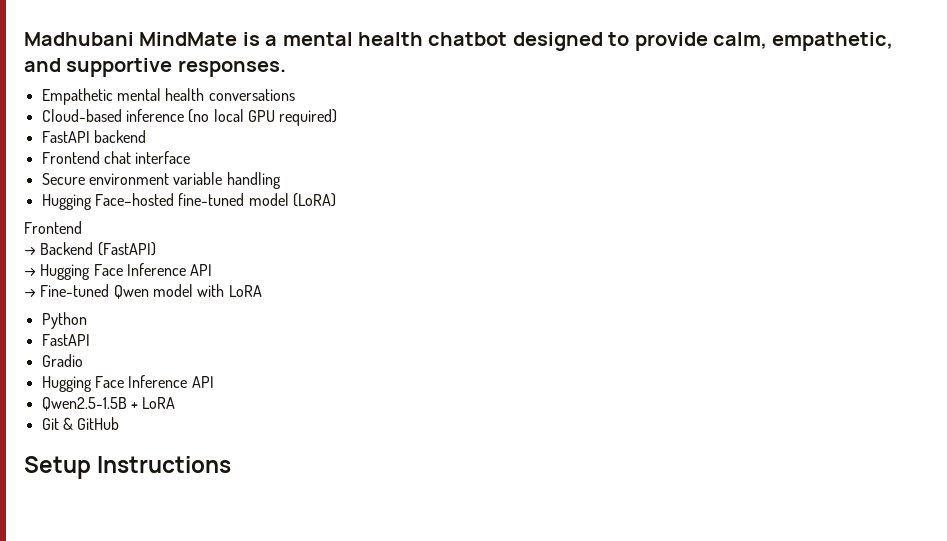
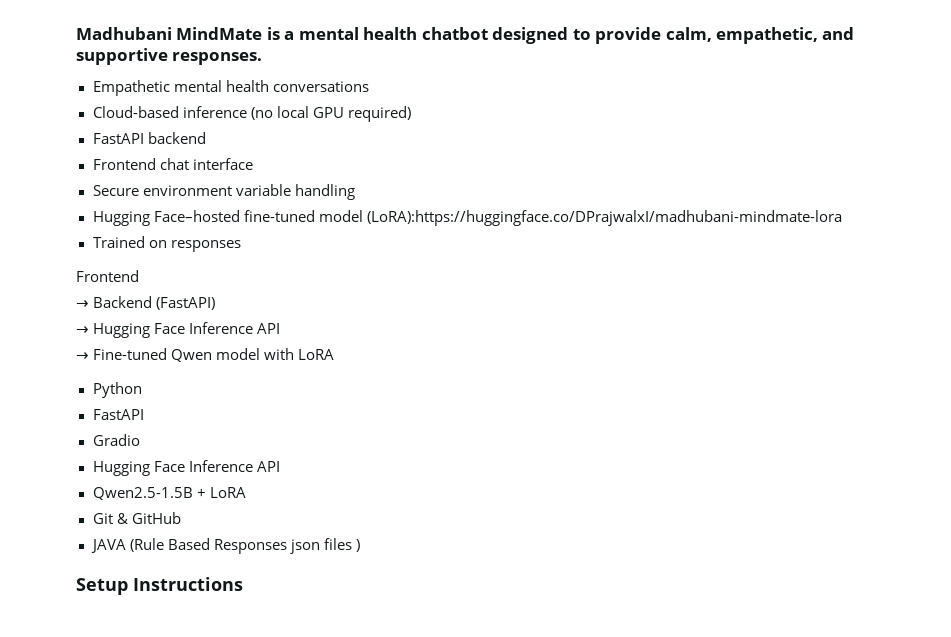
- Hugging Face–hosted fine-tuned model (LoRA)
+ Hugging Face–hosted fine-tuned model (LoRA):https://huggingface.co/DPrajwalxI/madhubani-mindmate-lora
+ Trained on responses
+ JAVA (Rule Based Responses json files )

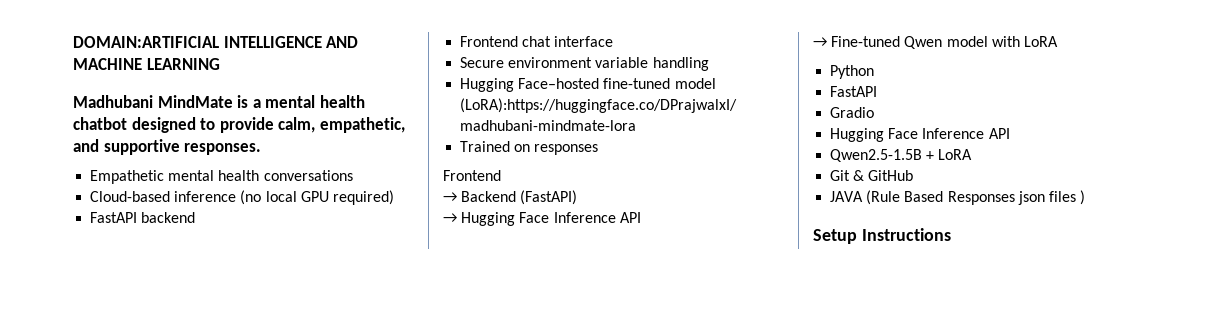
+ DOMAIN:ARTIFICIAL INTELLIGENCE AND MACHINE LEARNING

